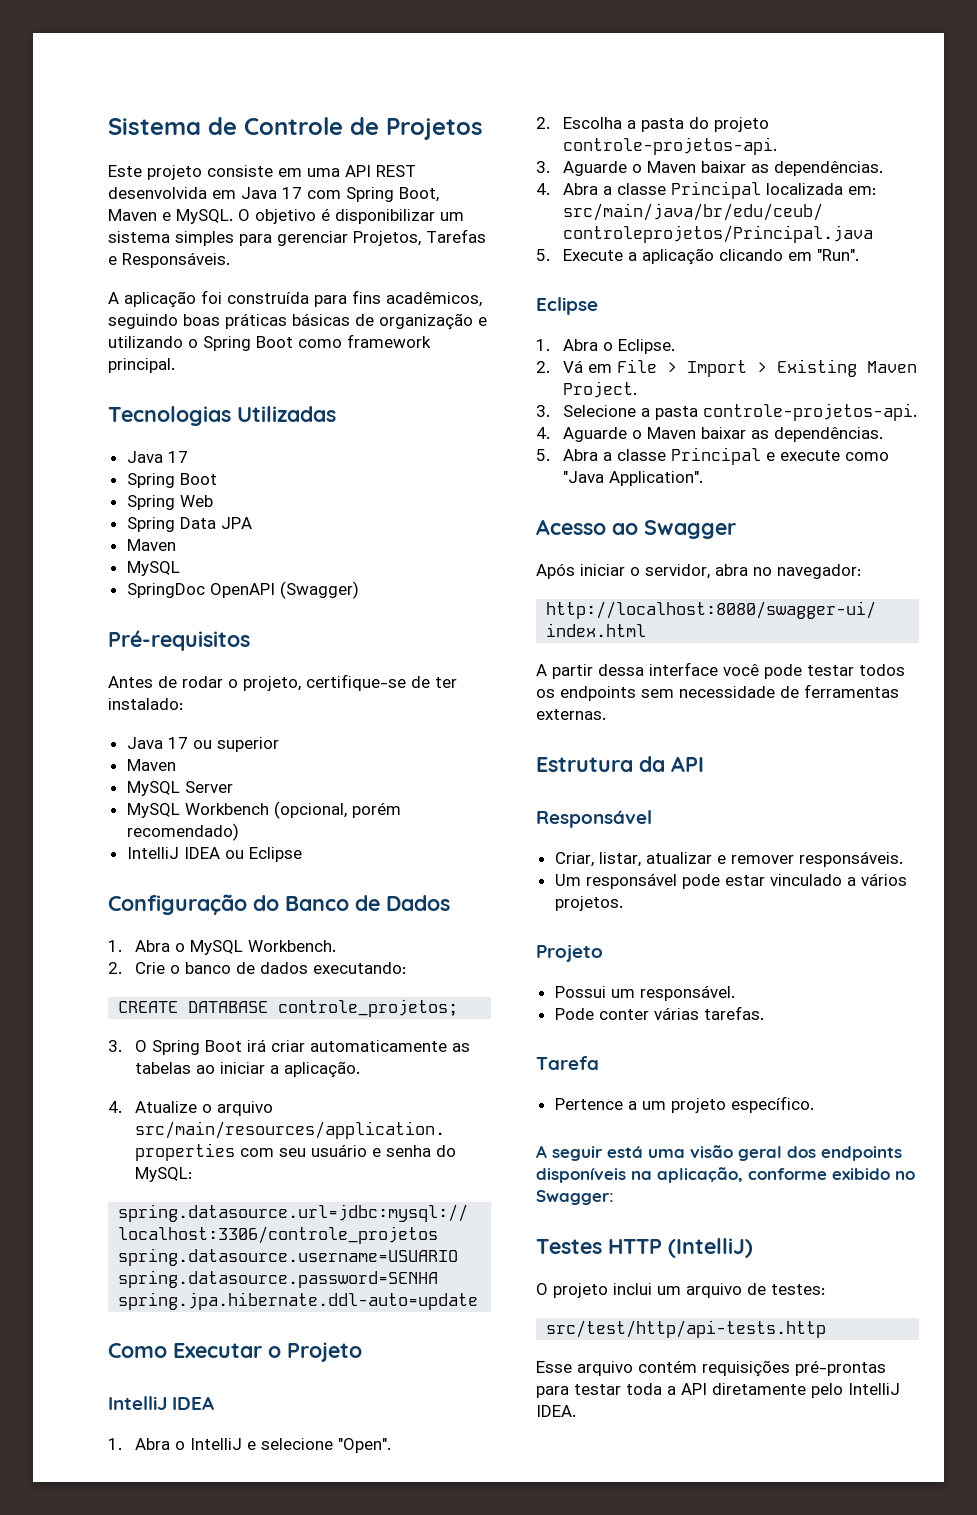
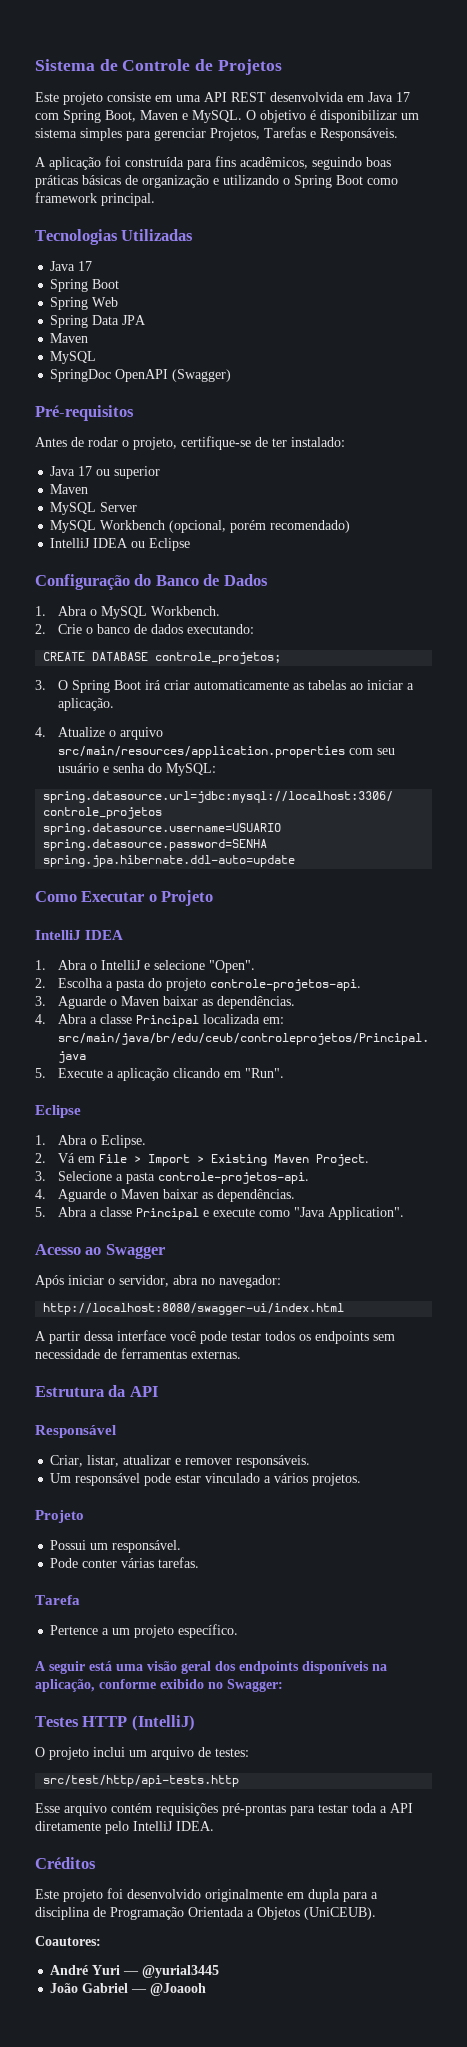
+ Créditos
+ Este projeto foi desenvolvido originalmente em dupla para a disciplina de Programação Orientada a Objetos (UniCEUB).
+ Coautores:
+ André Yuri — @yurial3445
+ João Gabriel — @Joaooh

